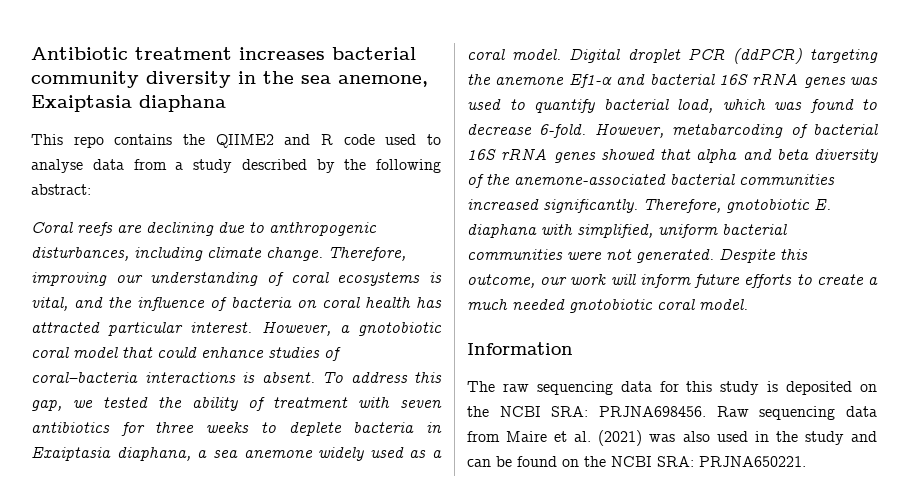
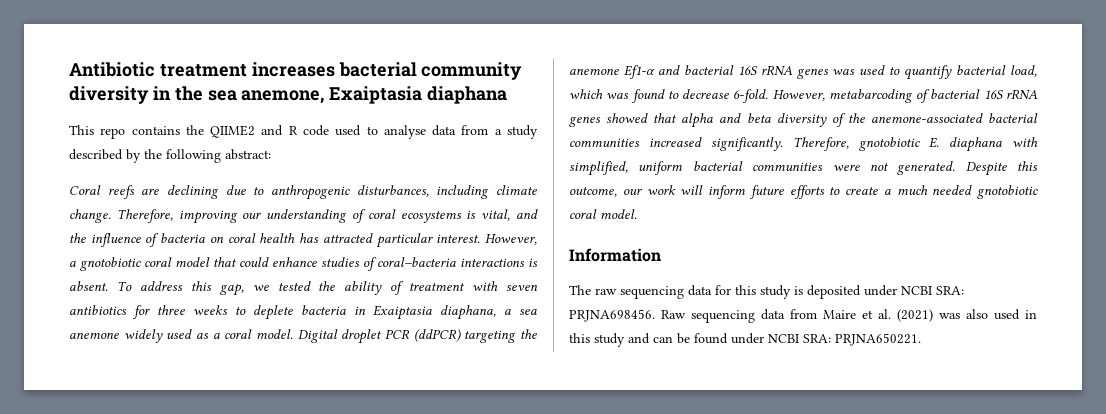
- The raw sequencing data for this study is deposited on the NCBI SRA: PRJNA698456.
+ The raw sequencing data for this study is deposited under NCBI SRA: PRJNA698456.
- Raw sequencing data from Maire et al. (2021) was also used in the study and can be found on the NCBI SRA: PRJNA650221.
+ Raw sequencing data from Maire et al. (2021) was also used in this study and can be found under NCBI SRA: PRJNA650221.

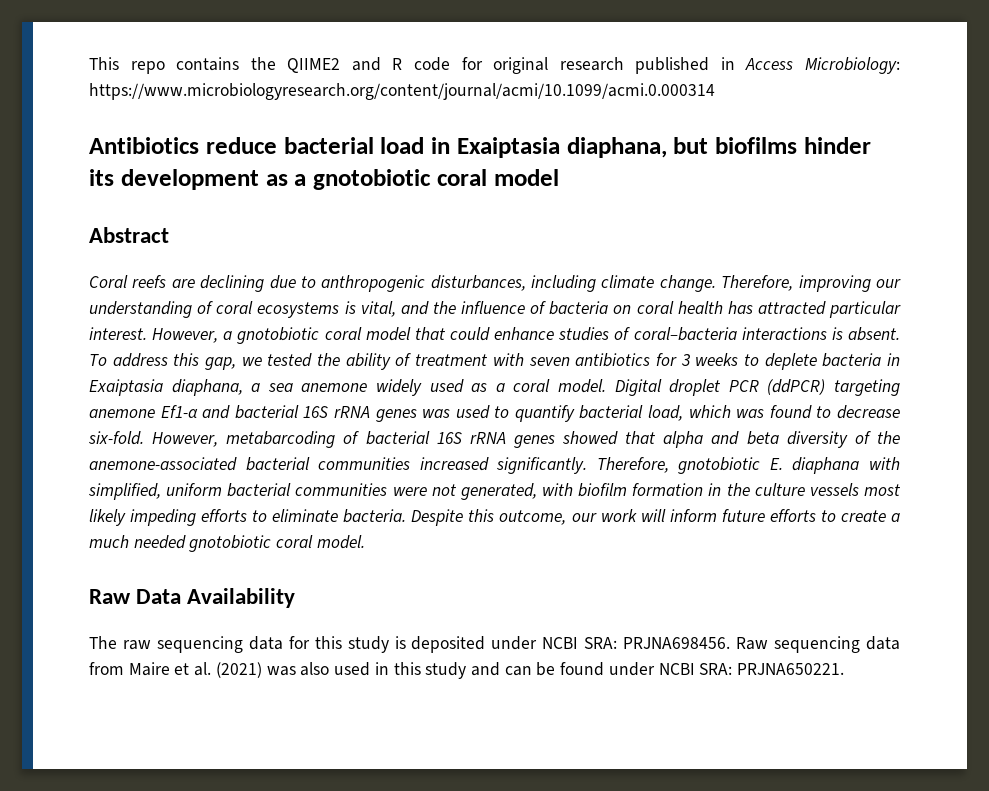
- Antibiotic treatment increases bacterial community diversity in the sea anemone, Exaiptasia diaphana
- This repo contains the QIIME2 and R code used to analyse data from a study described by the following abstract:
+ This repo contains the QIIME2 and R code for original research published in Access Microbiology: https://www.microbiologyresearch.org/content/journal/acmi/10.1099/acmi.0.000314
+ Antibiotics reduce bacterial load in Exaiptasia diaphana, but biofilms hinder its development as a gnotobiotic coral model
+ Abstract
- To address this gap, we tested the ability of treatment with seven antibiotics for three weeks to deplete bacteria in Exaiptasia diaphana, a sea anemone widely used as a coral model.
+ To address this gap, we tested the ability of treatment with seven antibiotics for 3 weeks to deplete bacteria in Exaiptasia diaphana, a sea anemone widely used as a coral model.
- Digital droplet PCR (ddPCR) targeting the anemone Ef1-α and bacterial 16S rRNA genes was used to quantify bacterial load, which was found to decrease 6-fold.
+ Digital droplet PCR (ddPCR) targeting anemone Ef1-α and bacterial 16S rRNA genes was used to quantify bacterial load, which was found to decrease six-fold.
- Therefore, gnotobiotic E. diaphana with simplified, uniform bacterial communities were not generated.
+ Therefore, gnotobiotic E. diaphana with simplified, uniform bacterial communities were not generated, with biofilm formation in the culture vessels most likely impeding efforts to eliminate bacteria.
- Information
+ Raw Data Availability

